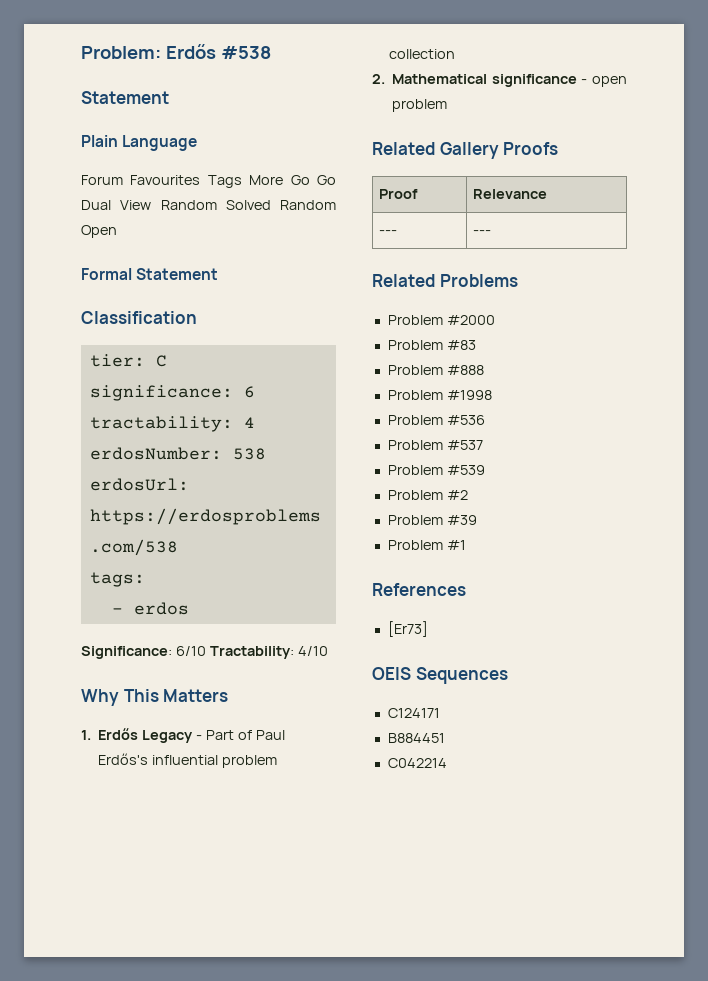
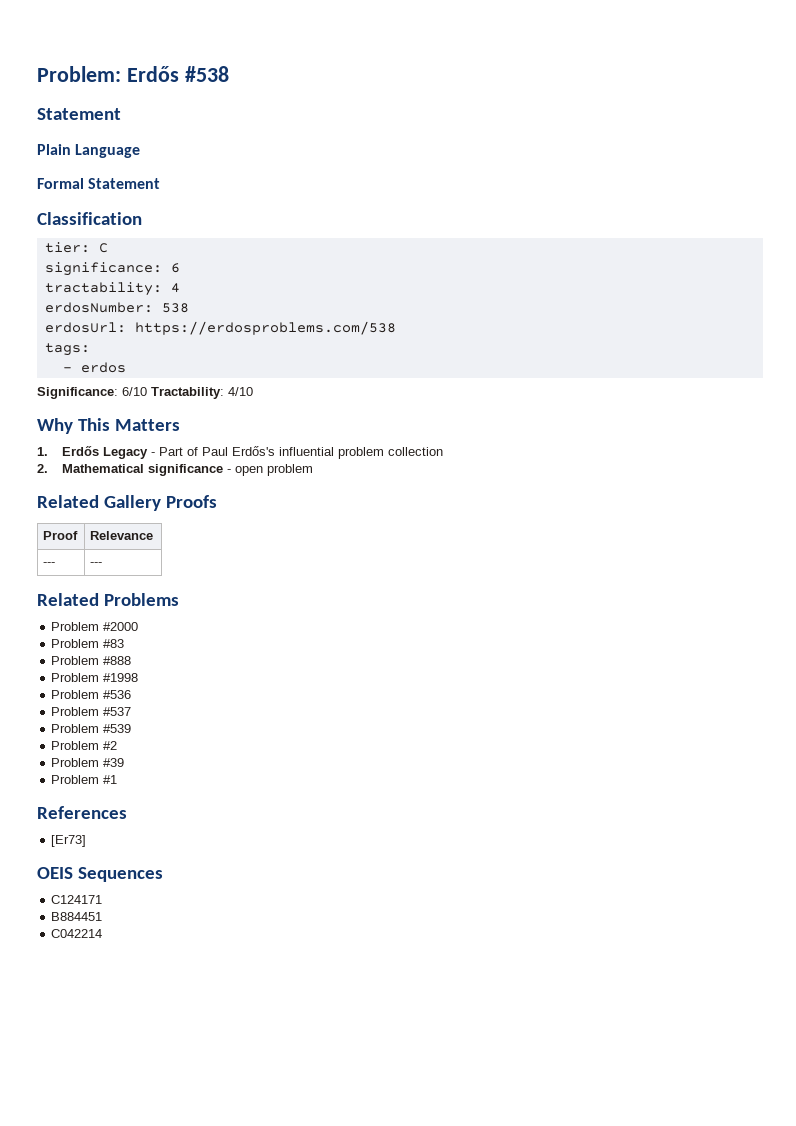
- Forum Favourites Tags More Go Go Dual View Random Solved Random Open

